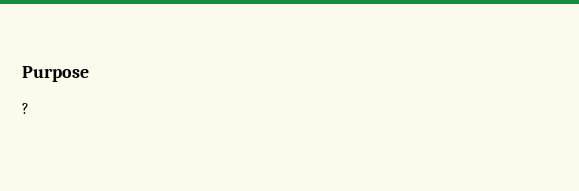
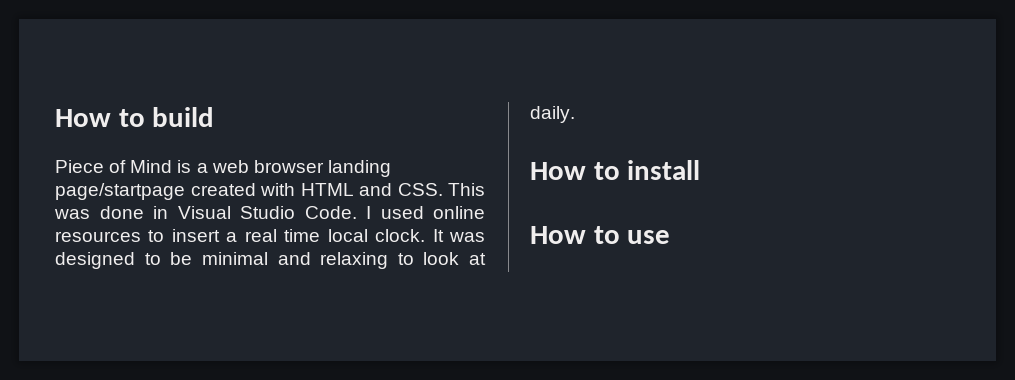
- Purpose
- ?
+ How to build
+ Piece of Mind is a web browser landing page/startpage created with HTML and CSS. This was done in Visual Studio Code. I used online resources to insert a real time local clock. It was designed to be minimal and relaxing to look at daily.
+ How to install
+ How to use

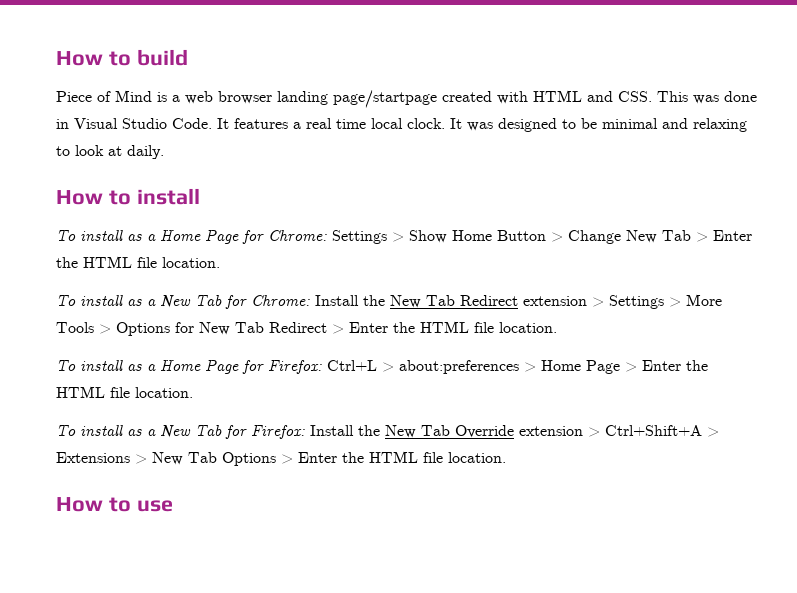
- I used online resources to insert a real time local clock.
+ It features a real time local clock.
+ To install as a Home Page for Chrome: Settings > Show Home Button > Change New Tab > Enter the HTML file location.
+ To install as a New Tab for Chrome: Install the New Tab Redirect extension > Settings > More Tools > Options for New Tab Redirect > Enter the HTML file location.
+ To install as a Home Page for Firefox: Ctrl+L > about:preferences > Home Page > Enter the HTML file location.
+ To install as a New Tab for Firefox: Install the New Tab Override extension > Ctrl+Shift+A > Extensions > New Tab Options > Enter the HTML file location.

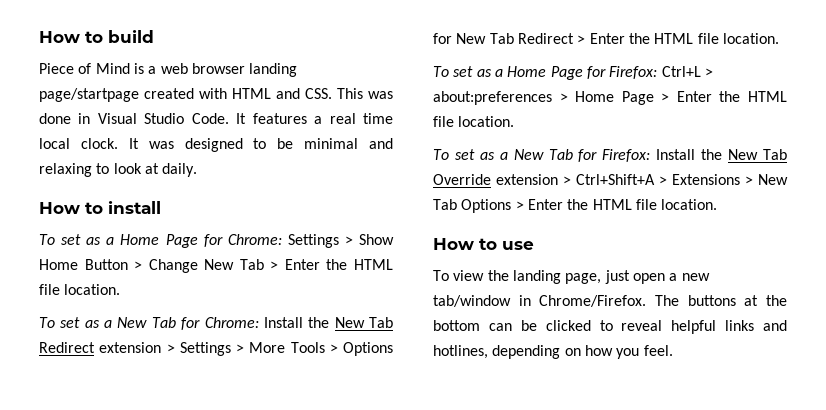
- To install as a Home Page for Chrome: Settings > Show Home Button > Change New Tab > Enter the HTML file location.
+ To set as a Home Page for Chrome: Settings > Show Home Button > Change New Tab > Enter the HTML file location.
- To install as a New Tab for Chrome: Install the New Tab Redirect extension > Settings > More Tools > Options for New Tab Redirect > Enter the HTML file location.
+ To set as a New Tab for Chrome: Install the New Tab Redirect extension > Settings > More Tools > Options for New Tab Redirect > Enter the HTML file location.
- To install as a Home Page for Firefox: Ctrl+L > about:preferences > Home Page > Enter the HTML file location.
+ To set as a Home Page for Firefox: Ctrl+L > about:preferences > Home Page > Enter the HTML file location.
- To install as a New Tab for Firefox: Install the New Tab Override extension > Ctrl+Shift+A > Extensions > New Tab Options > Enter the HTML file location.
+ To set as a New Tab for Firefox: Install the New Tab Override extension > Ctrl+Shift+A > Extensions > New Tab Options > Enter the HTML file location.
+ To view the landing page, just open a new tab/window in Chrome/Firefox. The buttons at the bottom can be clicked to reveal helpful links and hotlines, depending on how you feel.

